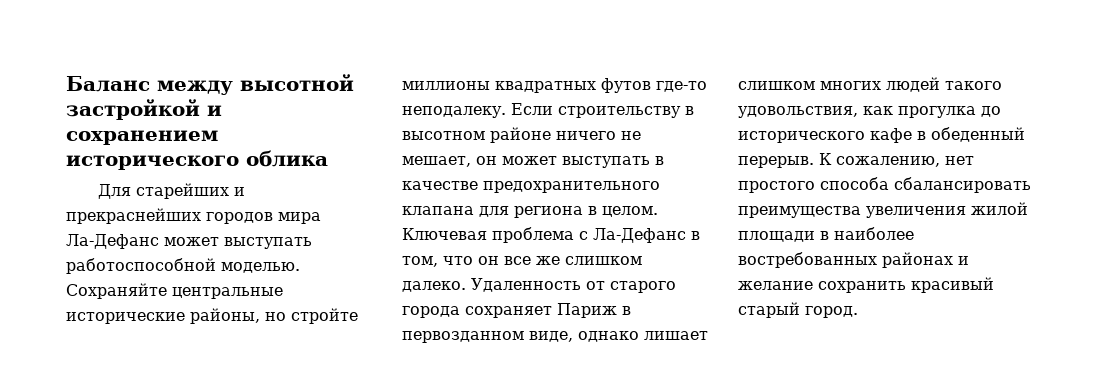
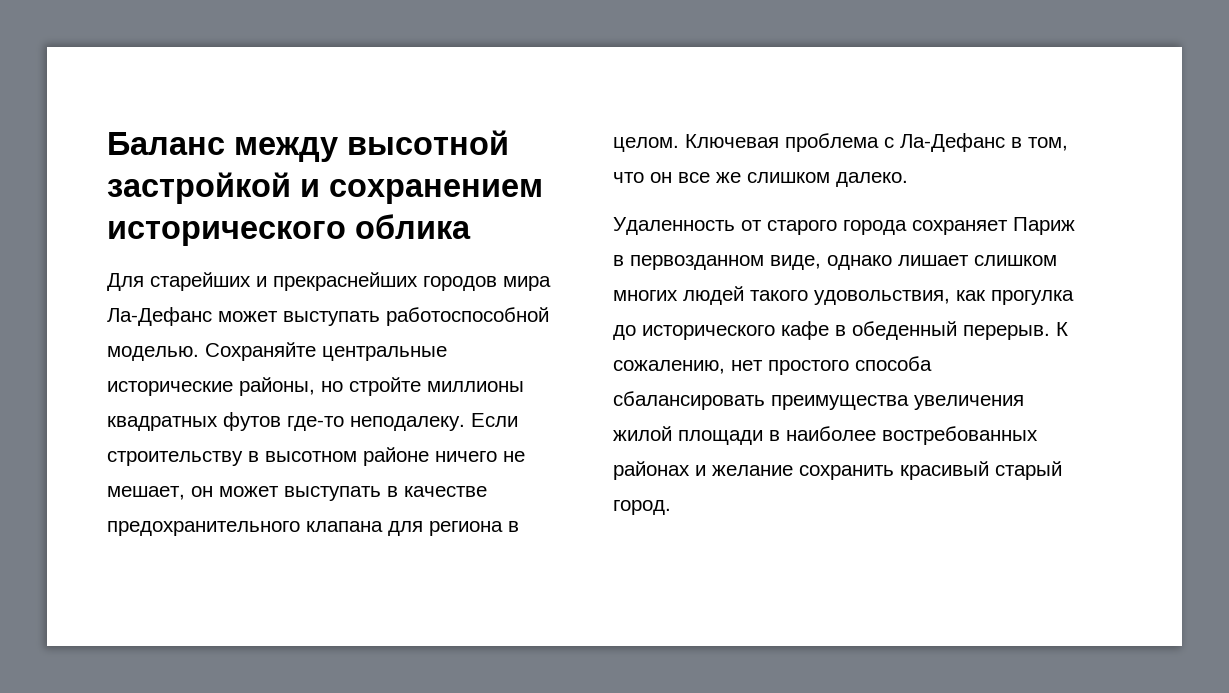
- Ключевая проблема с Ла-Дефанс в том, что он все же слишком далеко. Удаленность от старого города сохраняет Париж в первозданном виде, однако лишает слишком многих людей такого удовольствия, как прогулка до исторического кафе в обеденный перерыв.
+ Ключевая проблема с Ла-Дефанс в том, что он все же слишком далеко.
+ Удаленность от старого города сохраняет Париж в первозданном виде, однако лишает слишком многих людей такого удовольствия, как прогулка до исторического кафе в обеденный перерыв.

